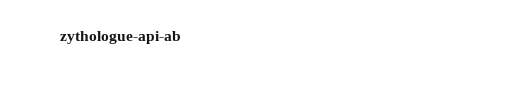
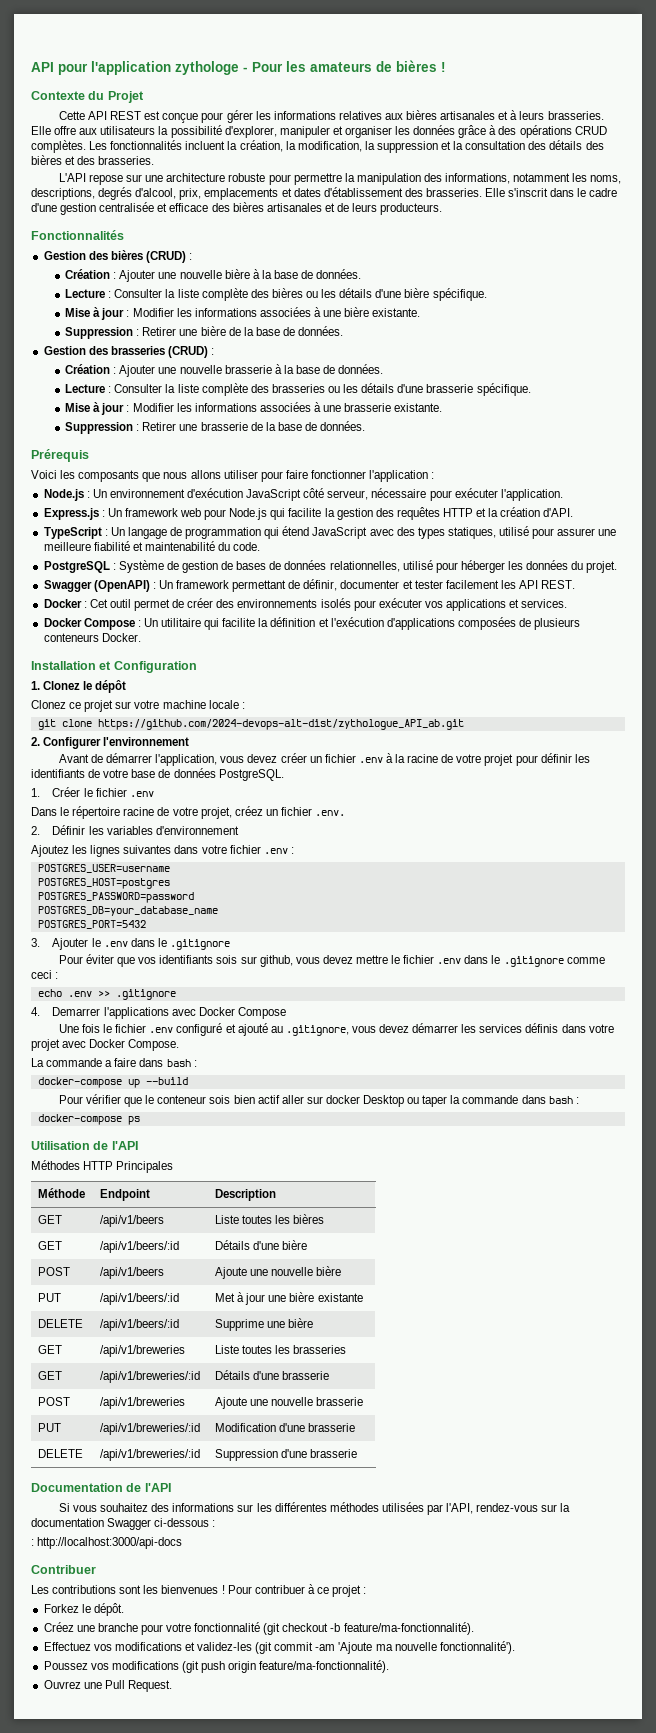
- zythologue-api-ab
+ API pour l'application zythologe - Pour les amateurs de bières !
+ Contexte du Projet
+ Cette API REST est conçue pour gérer les informations relatives aux bières artisanales et à leurs brasseries. Elle offre aux utilisateurs la possibilité d'explorer, manipuler et organiser les données grâce à des opérations CRUD complètes. Les fonctionnalités incluent la création, la modification, la suppression et la consultation des détails des bières et des brasseries.
+ L'API repose sur une architecture robuste pour permettre la manipulation des informations, notamment les noms, descriptions, degrés d'alcool, prix, emplacements et dates d'établissement des brasseries. Elle s'inscrit dans le cadre d'une gestion centralisée et efficace des bières artisanales et de leurs producteurs.
+ Fonctionnalités
+ Gestion des bières (CRUD) :
+ Création : Ajouter une nouvelle bière à la base de données.
+ Lecture : Consulter la liste complète des bières ou les détails d'une bière spécifique.
+ Mise à jour : Modifier les informations associées à une bière existante.
+ Suppression : Retirer une bière de la base de données.
+ Gestion des brasseries (CRUD) :
+ Création : Ajouter une nouvelle brasserie à la base de données.
+ Lecture : Consulter la liste complète des brasseries ou les détails d'une brasserie spécifique.
+ Mise à jour : Modifier les informations associées à une brasserie existante.
+ Suppression : Retirer une brasserie de la base de données.
+ Prérequis
+ Voici les composants que nous allons utiliser pour faire fonctionner l'application :
+ Node.js : Un environnement d'exécution JavaScript côté serveur, nécessaire pour exécuter l'application.
+ Express.js : Un framework web pour Node.js qui facilite la gestion des requêtes HTTP et la création d'API.
+ TypeScript : Un langage de programmation qui étend JavaScript avec des types statiques, utilisé pour assurer une meilleure fiabilité et maintenabilité du code.
+ PostgreSQL : Système de gestion de bases de données relationnelles, utilisé pour héberger les données du projet.
+ Swagger (OpenAPI) : Un framework permettant de définir, documenter et tester facilement les API REST.
+ Docker : Cet outil permet de créer des environnements isolés pour exécuter vos applications et services.
+ Docker Compose : Un utilitaire qui facilite la définition et l'exécution d'applications composées de plusieurs conteneurs Docker.
+ Installation et Configuration
+ 1. Clonez le dépôt
+ Clonez ce projet sur votre machine locale :
+ git clone https://github.com/2024-devops-alt-dist/zythologue_API_ab.git
+ 2. Configurer l'environnement
+ Avant de démarrer l'application, vous devez créer un fichier .env à la racine de votre projet pour définir les identifiants de votre base de données PostgreSQL.
+ 1. Créer le fichier .env
+ Dans le répertoire racine de votre projet, créez un fichier .env.
+ 2. Définir les variables d'environnement
+ Ajoutez les lignes suivantes dans votre fichier .env :
+ POSTGRES_USER=username
+ POSTGRES_HOST=postgres
+ POSTGRES_PASSWORD=password
+ POSTGRES_DB=your_database_name
+ POSTGRES_PORT=5432
+ 3. Ajouter le .env dans le .gitignore
+ Pour éviter que vos identifiants sois sur github, vous devez mettre le fichier .env dans le .gitignore comme ceci :
+ echo .env >> .gitignore
+ 4. Demarrer l'applications avec Docker Compose
+ Une fois le fichier .env configuré et ajouté au .gitignore, vous devez démarrer les services définis dans votre projet avec Docker Compose.
+ La commande a faire dans bash :
+ docker-compose up --build
+ Pour vérifier que le conteneur sois bien actif aller sur docker Desktop ou taper la commande dans bash :
+ docker-compose ps
+ Utilisation de l'API
+ Méthodes HTTP Principales
+ Méthode | Endpoint | Description
+ GET | /api/v1/beers | Liste toutes les bières
+ GET | /api/v1/beers/:id | Détails d'une bière
+ POST | /api/v1/beers | Ajoute une nouvelle bière
+ PUT | /api/v1/beers/:id | Met à jour une bière existante
+ DELETE | /api/v1/beers/:id | Supprime une bière
+ GET | /api/v1/breweries | Liste toutes les brasseries
+ GET | /api/v1/breweries/:id | Détails d'une brasserie
+ POST | /api/v1/breweries | Ajoute une nouvelle brasserie
+ PUT | /api/v1/breweries/:id | Modification d'une brasserie
+ DELETE | /api/v1/breweries/:id | Suppression d'une brasserie
+ Documentation de l'API
+ Si vous souhaitez des informations sur les différentes méthodes utilisées par l'API, rendez-vous sur la documentation Swagger ci-dessous :
+ : http://localhost:3000/api-docs
+ Contribuer
+ Les contributions sont les bienvenues ! Pour contribuer à ce projet :
+ Forkez le dépôt.
+ Créez une branche pour votre fonctionnalité (git checkout -b feature/ma-fonctionnalité).
+ Effectuez vos modifications et validez-les (git commit -am 'Ajoute ma nouvelle fonctionnalité').
+ Poussez vos modifications (git push origin feature/ma-fonctionnalité).
+ Ouvrez une Pull Request.

